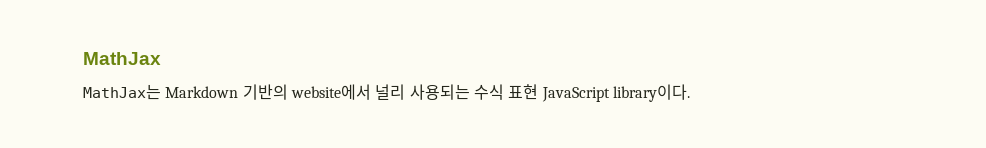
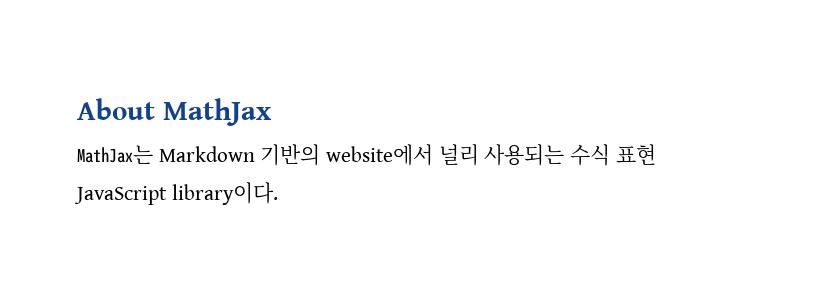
- MathJax
+ About MathJax

